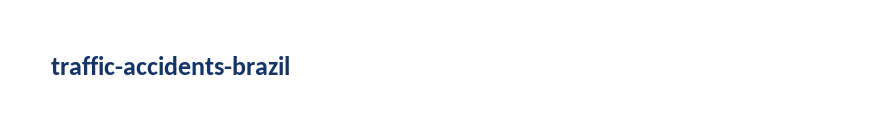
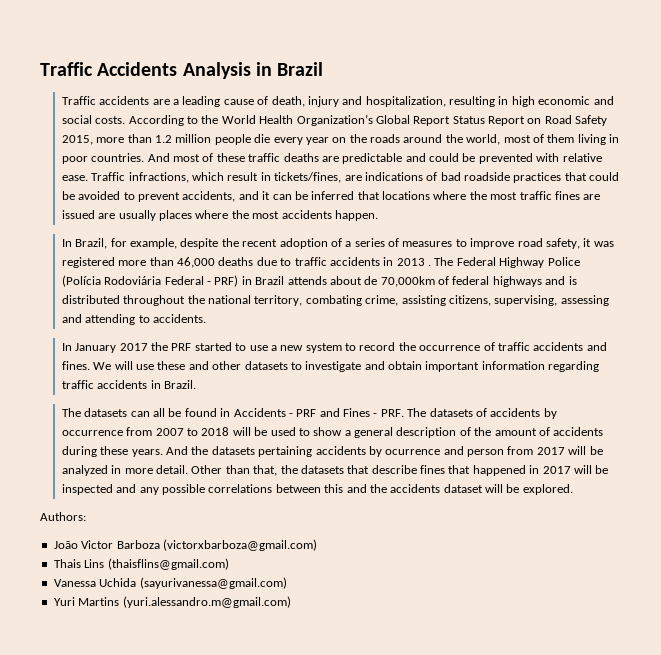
- traffic-accidents-brazil
+ Traffic Accidents Analysis in Brazil
+ Traffic accidents are a leading cause of death, injury and hospitalization, resulting in high economic and social costs. According to the World Health Organization’s Global Report Status Report on Road Safety 2015, more than 1.2 million people die every year on the roads around the world, most of them living in poor countries. And most of these traffic deaths are predictable and could be prevented with relative ease. Traffic infractions, which result in tickets/fines, are indications of bad roadside practices that could be avoided to prevent accidents, and it can be inferred that locations where the most traffic fines are issued are usually places where the most accidents happen.
+ In Brazil, for example, despite the recent adoption of a series of measures to improve road safety, it was registered more than 46,000 deaths due to traffic accidents in 2013 . The Federal Highway Police (Polícia Rodoviária Federal - PRF) in Brazil attends about de 70,000km of federal highways and is distributed throughout the national territory, combating crime, assisting citizens, supervising, assessing and attending to accidents.
+ In January 2017 the PRF started to use a new system to record the occurrence of traffic accidents and fines. We will use these and other datasets to investigate and obtain important information regarding traffic accidents in Brazil.
+ The datasets can all be found in Accidents - PRF and Fines - PRF. The datasets of accidents by occurrence from 2007 to 2018 will be used to show a general description of the amount of accidents during these years. And the datasets pertaining accidents by ocurrence and person from 2017 will be analyzed in more detail. Other than that, the datasets that describe fines that happened in 2017 will be inspected and any possible correlations between this and the accidents dataset will be explored.
+ Authors:
+ João Victor Barboza (victorxbarboza@gmail.com)
+ Thais Lins (thaisflins@gmail.com)
+ Vanessa Uchida (sayurivanessa@gmail.com)
+ Yuri Martins (yuri.alessandro.m@gmail.com)

